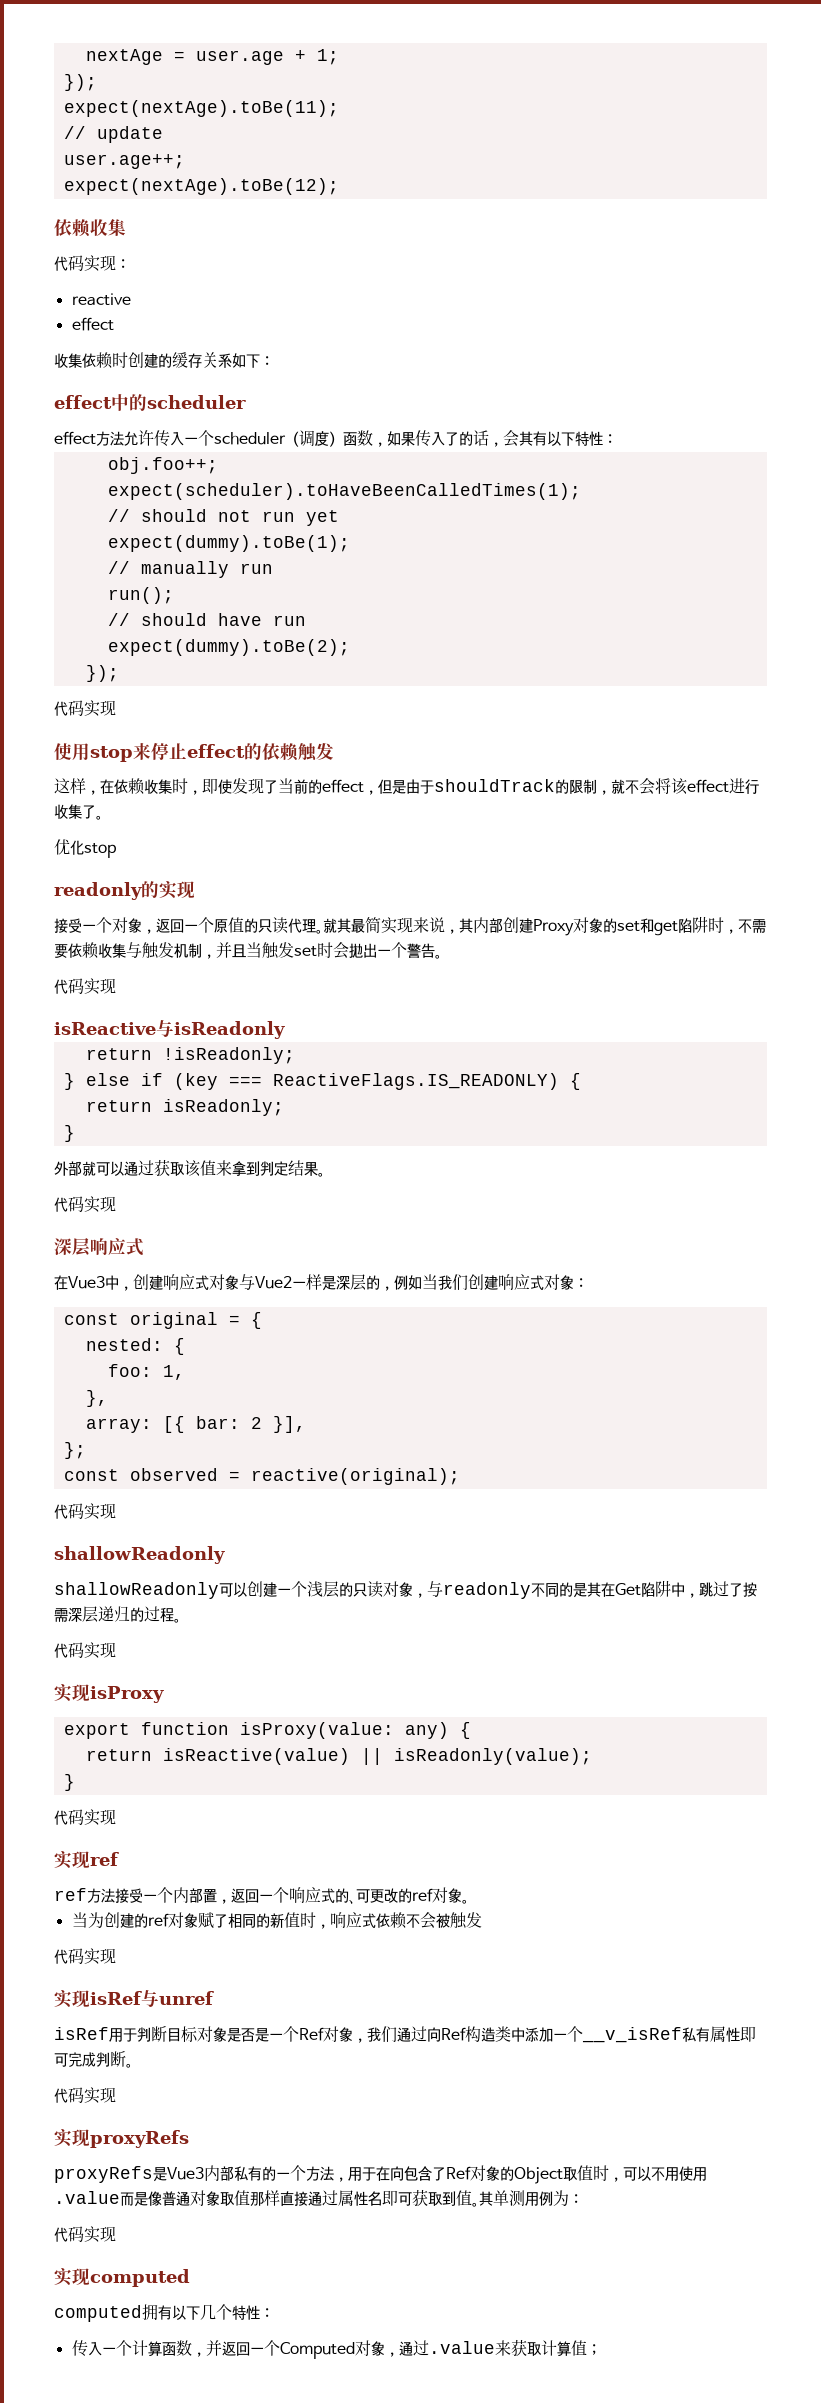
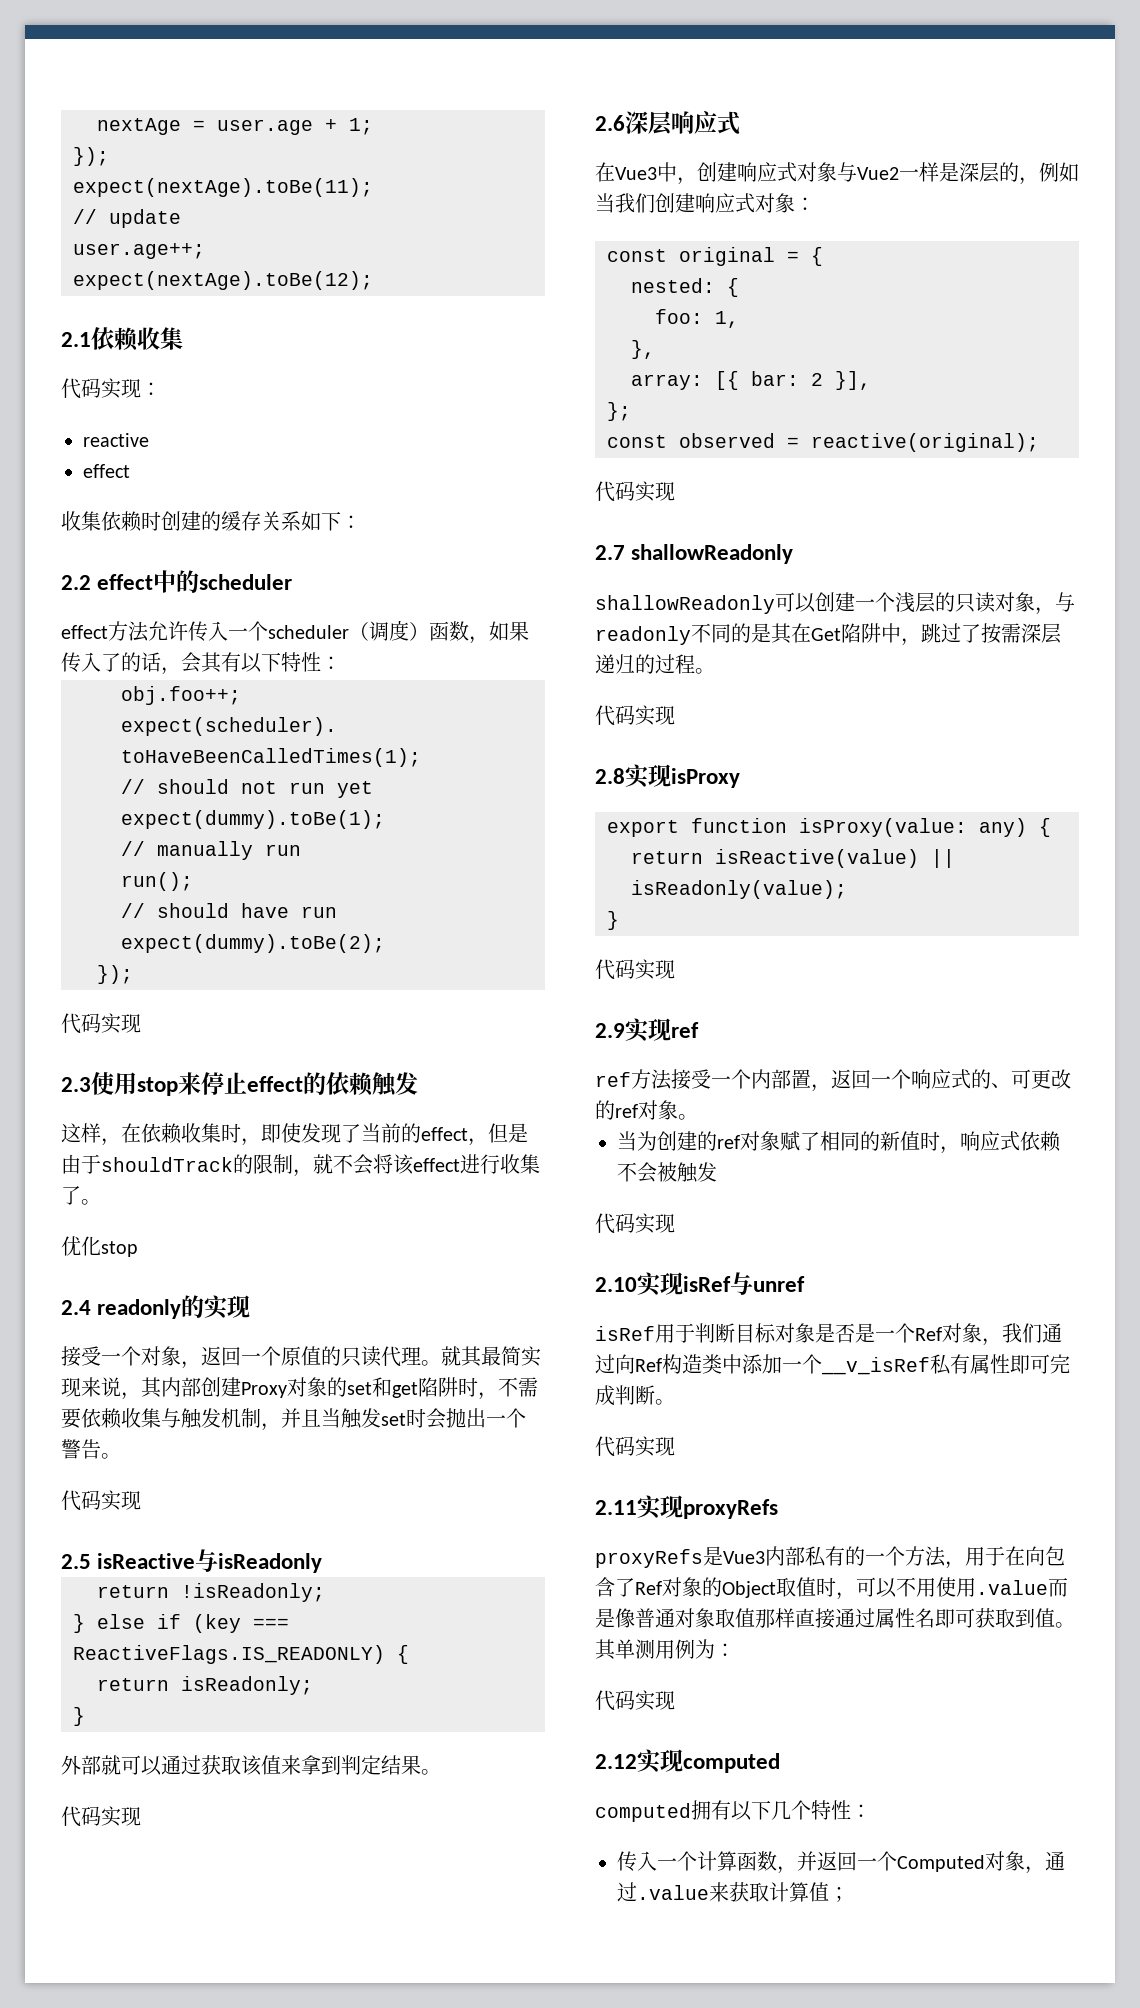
  expect(nextAge).toBe(12);
- 依赖收集
+ 2.1依赖收集
- effect中的scheduler
+ 2.2 effect中的scheduler
- 使用stop来停止effect的依赖触发
+ 2.3使用stop来停止effect的依赖触发
- readonly的实现
+ 2.4 readonly的实现
- isReactive与isReadonly
+ 2.5 isReactive与isReadonly
- 深层响应式
+ 2.6深层响应式
  const observed = reactive(original);
  代码实现
- shallowReadonly
+ 2.7 shallowReadonly
- 实现isProxy
+ 2.8实现isProxy
- 实现ref
+ 2.9实现ref
- 实现isRef与unref
+ 2.10实现isRef与unref
- 实现proxyRefs
+ 2.11实现proxyRefs
- 实现computed
+ 2.12实现computed

